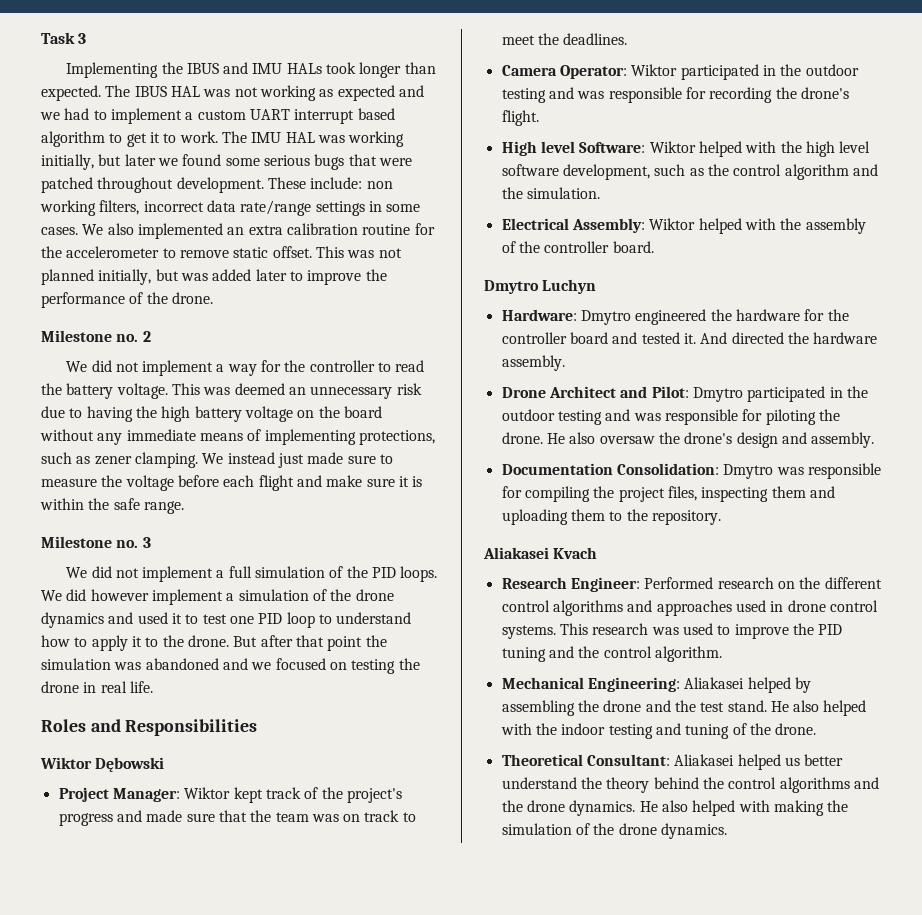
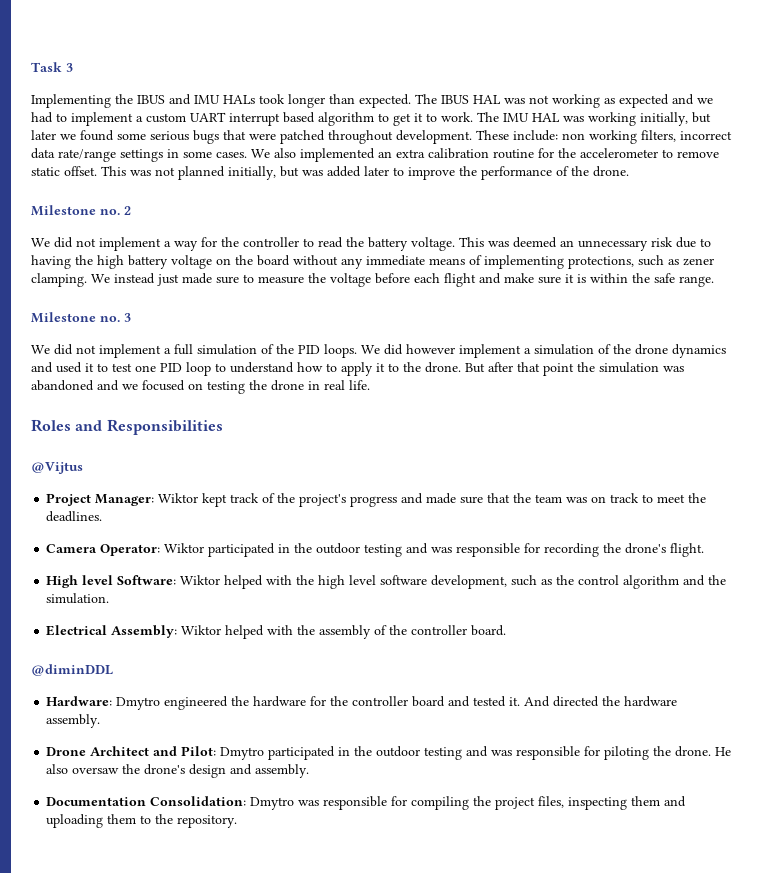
- Wiktor Dębowski
+ @Vijtus
- Dmytro Luchyn
+ @diminDDL
- Aliakasei Kvach
- Research Engineer: Performed research on the different control algorithms and approaches used in drone control systems. This research was used to improve the PID tuning and the control algorithm.
- Mechanical Engineering: Aliakasei helped by assembling the drone and the test stand. He also helped with the indoor testing and tuning of the drone.
- Theoretical Consultant: Aliakasei helped us better understand the theory behind the control algorithms and the drone dynamics. He also helped with making the simulation of the drone dynamics.

